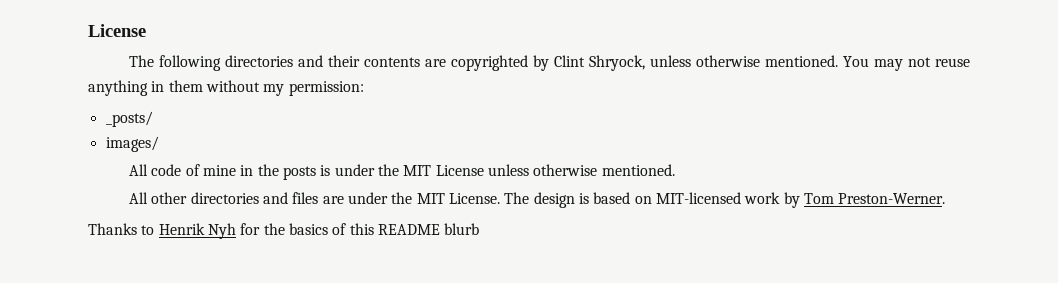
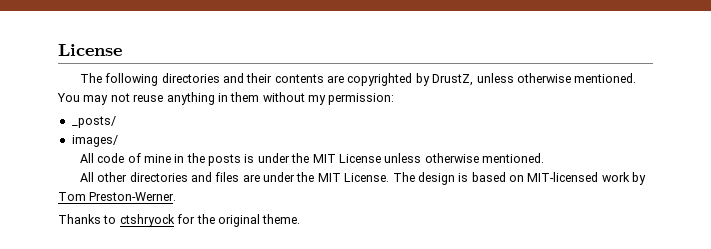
- The following directories and their contents are copyrighted by Clint Shryock, unless otherwise mentioned.
+ The following directories and their contents are copyrighted by DrustZ, unless otherwise mentioned.
- Thanks to Henrik Nyh for the basics of this README blurb
+ Thanks to ctshryock for the original theme.

